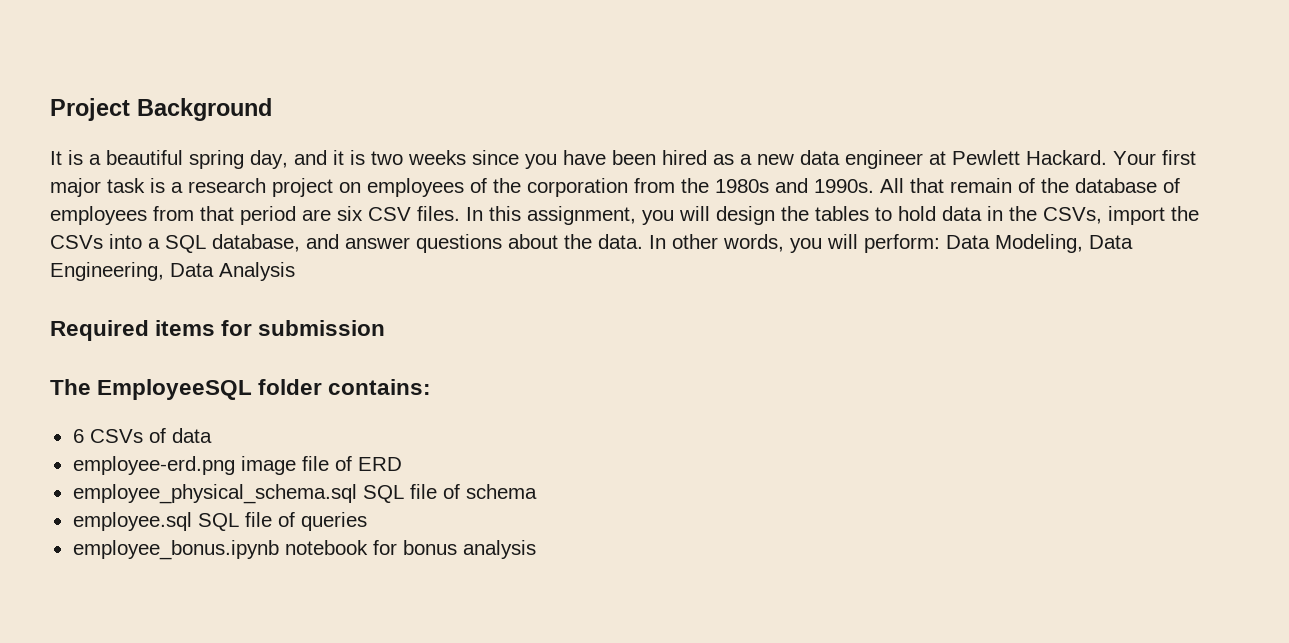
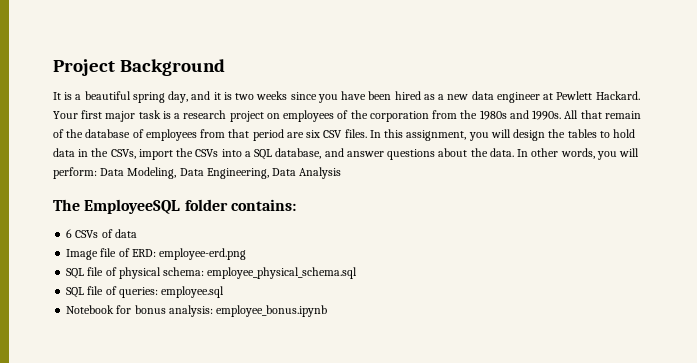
- Required items for submission
- employee-erd.png image file of ERD
- employee_physical_schema.sql SQL file of schema
- employee.sql SQL file of queries
- employee_bonus.ipynb notebook for bonus analysis
+ Image file of ERD: employee-erd.png
+ SQL file of physical schema: employee_physical_schema.sql
+ SQL file of queries: employee.sql
+ Notebook for bonus analysis: employee_bonus.ipynb

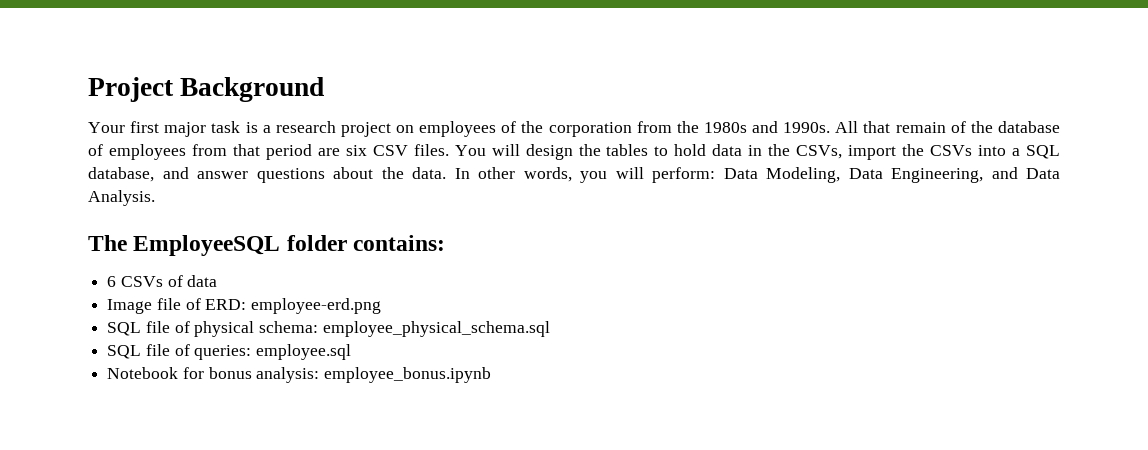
- It is a beautiful spring day, and it is two weeks since you have been hired as a new data engineer at Pewlett Hackard.
- In this assignment, you will design the tables to hold data in the CSVs, import the CSVs into a SQL database, and answer questions about the data.
+ You will design the tables to hold data in the CSVs, import the CSVs into a SQL database, and answer questions about the data.
- In other words, you will perform: Data Modeling, Data Engineering, Data Analysis
+ In other words, you will perform: Data Modeling, Data Engineering, and Data Analysis.

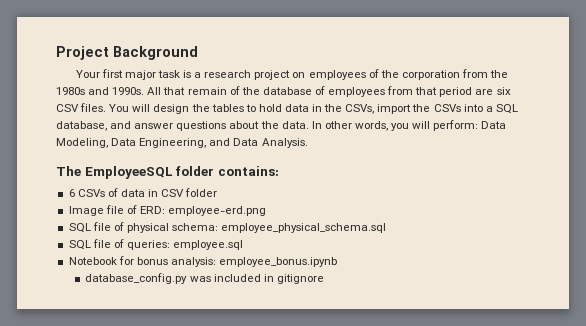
- 6 CSVs of data
+ 6 CSVs of data in CSV folder
+ database_config.py was included in gitignore

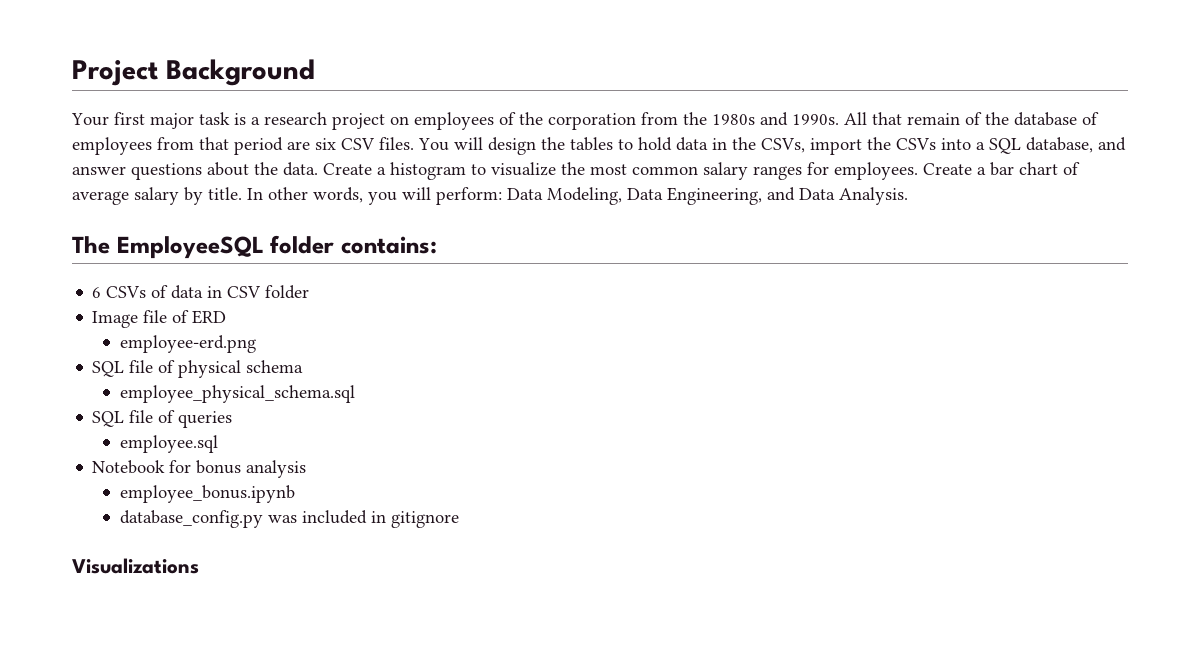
+ Create a histogram to visualize the most common salary ranges for employees. Create a bar chart of average salary by title.
- Image file of ERD: employee-erd.png
+ Image file of ERD
+ employee-erd.png
- SQL file of physical schema: employee_physical_schema.sql
+ SQL file of physical schema
+ employee_physical_schema.sql
- SQL file of queries: employee.sql
+ SQL file of queries
+ employee.sql
- Notebook for bonus analysis: employee_bonus.ipynb
+ Notebook for bonus analysis
+ employee_bonus.ipynb
+ Visualizations

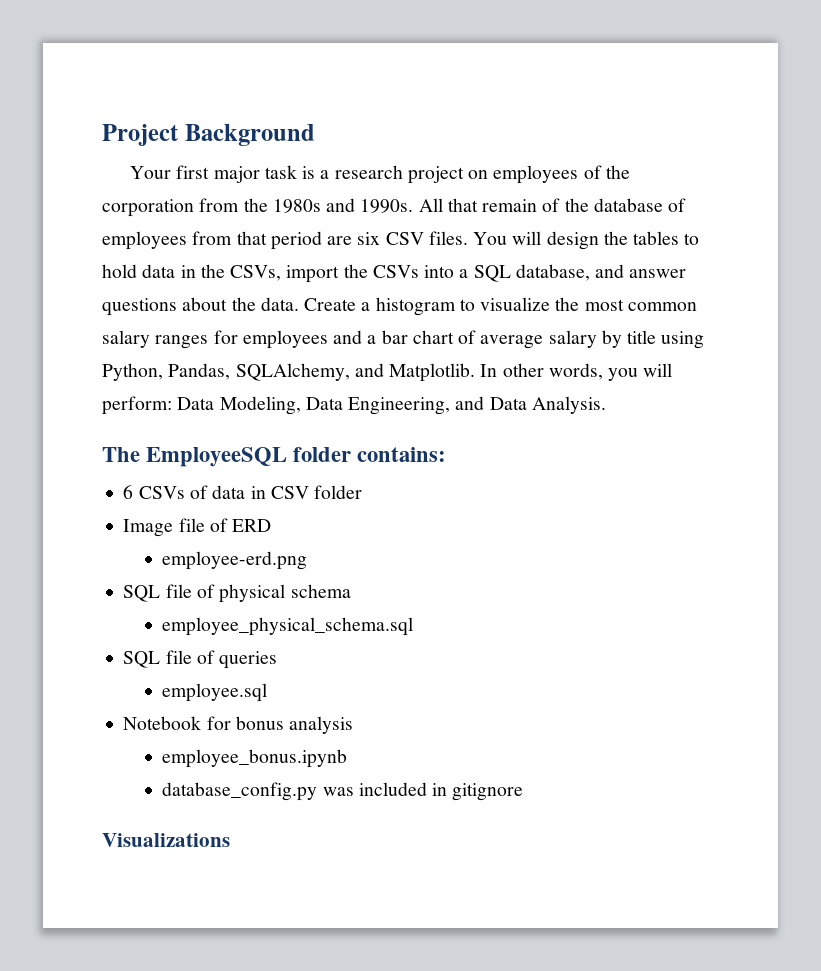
- Create a histogram to visualize the most common salary ranges for employees. Create a bar chart of average salary by title.
+ Create a histogram to visualize the most common salary ranges for employees and a bar chart of average salary by title using Python, Pandas, SQLAlchemy, and Matplotlib.

